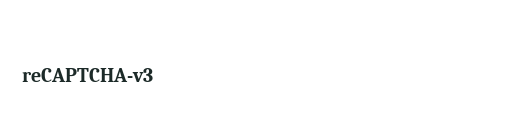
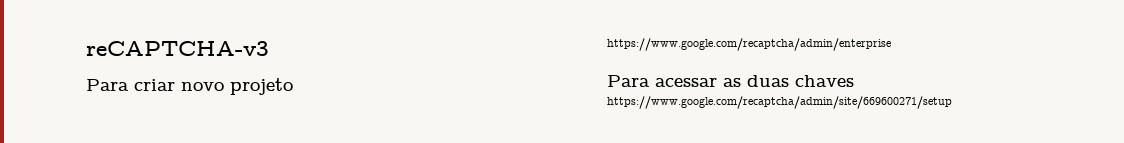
+ Para criar novo projeto https://www.google.com/recaptcha/admin/enterprise
+ Para acessar as duas chaves https://www.google.com/recaptcha/admin/site/669600271/setup

